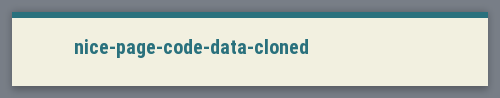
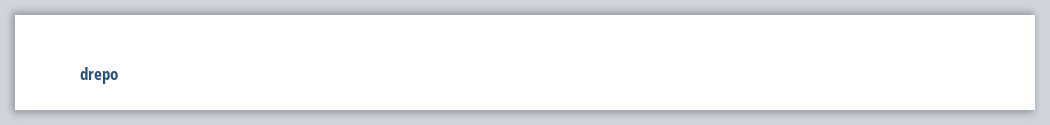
- nice-page-code-data-cloned
+ drepo

